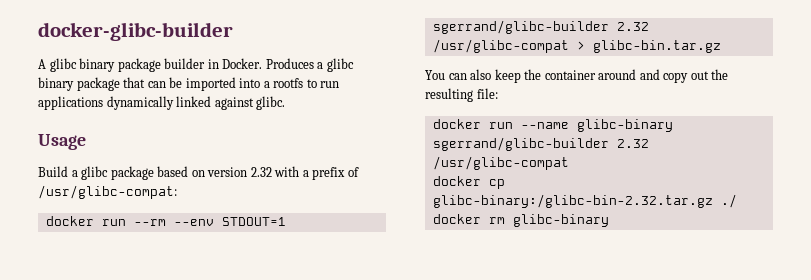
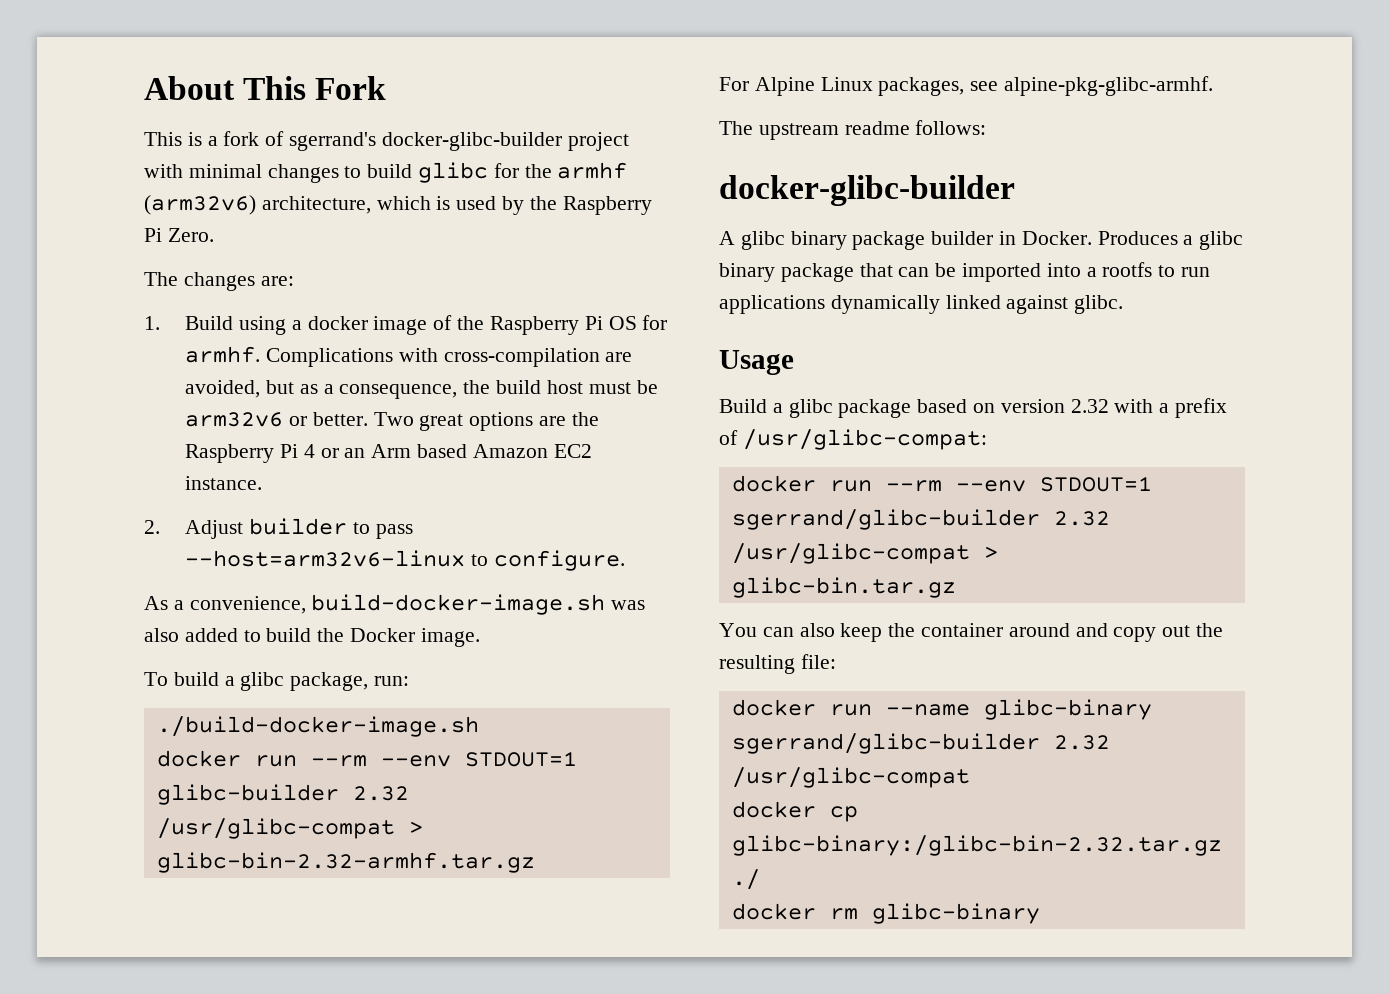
+ About This Fork
+ This is a fork of sgerrand's docker-glibc-builder project with minimal changes to build glibc for the armhf (arm32v6) architecture, which is used by the Raspberry Pi Zero.
+ The changes are:
+ 1. Build using a docker image of the Raspberry Pi OS for armhf. Complications with cross-compilation are avoided, but as a consequence, the build host must be arm32v6 or better. Two great options are the Raspberry Pi 4 or an Arm based Amazon EC2 instance.
+ 2. Adjust builder to pass --host=arm32v6-linux to configure.
+ As a convenience, build-docker-image.sh was also added to build the Docker image.
+ To build a glibc package, run:
+ ./build-docker-image.sh
+ docker run --rm --env STDOUT=1 glibc-builder 2.32 /usr/glibc-compat > glibc-bin-2.32-armhf.tar.gz
+ For Alpine Linux packages, see alpine-pkg-glibc-armhf.
+ The upstream readme follows:

